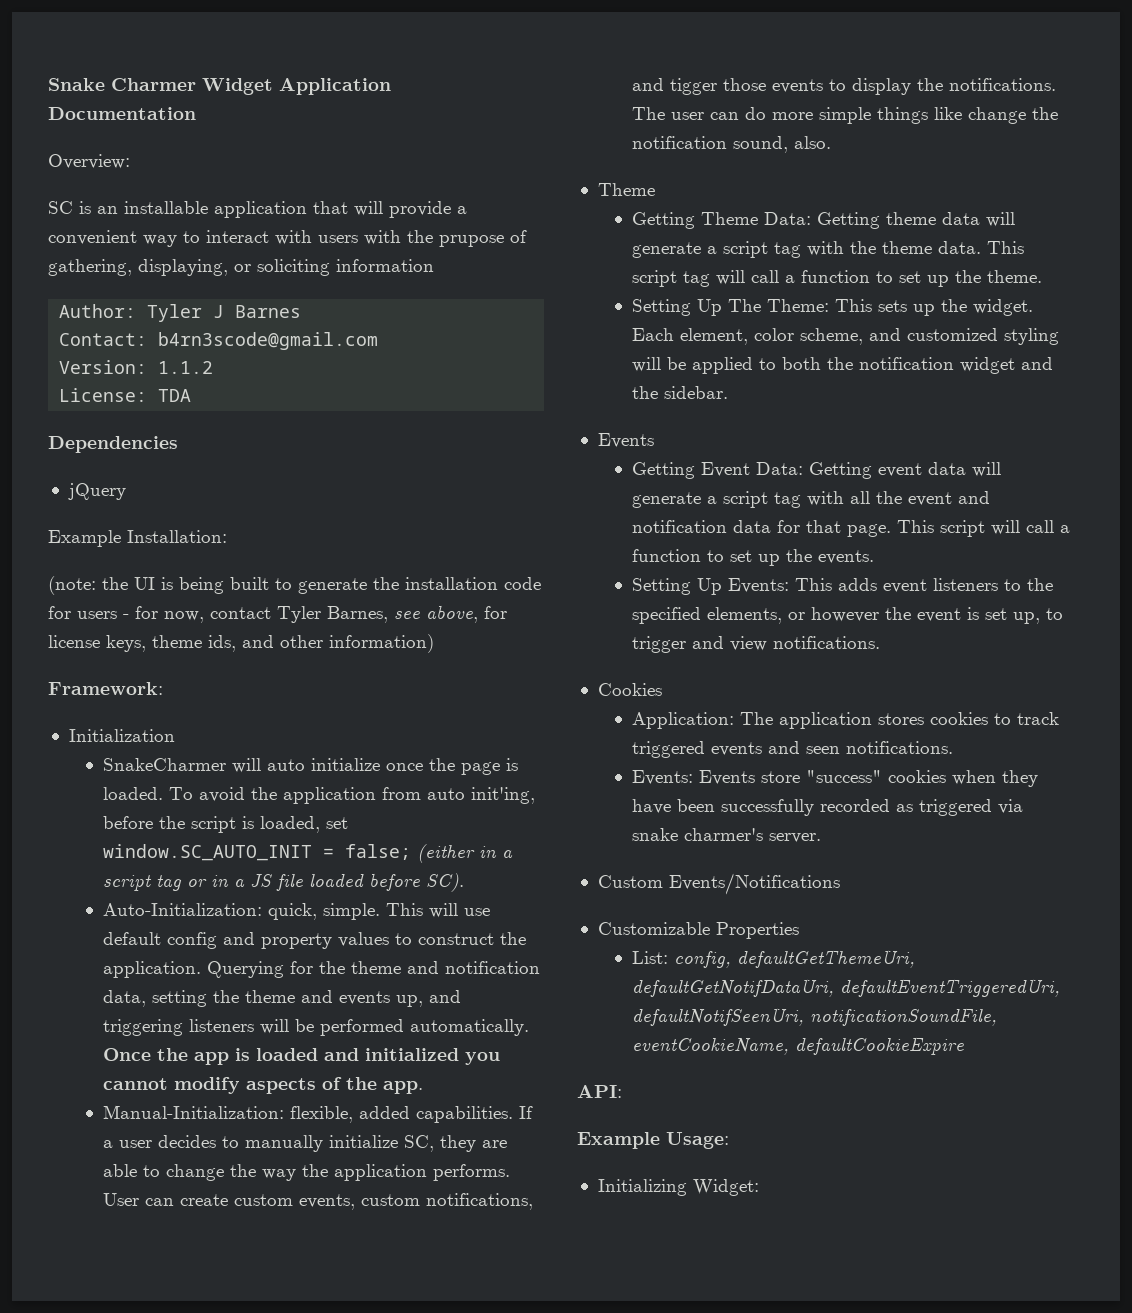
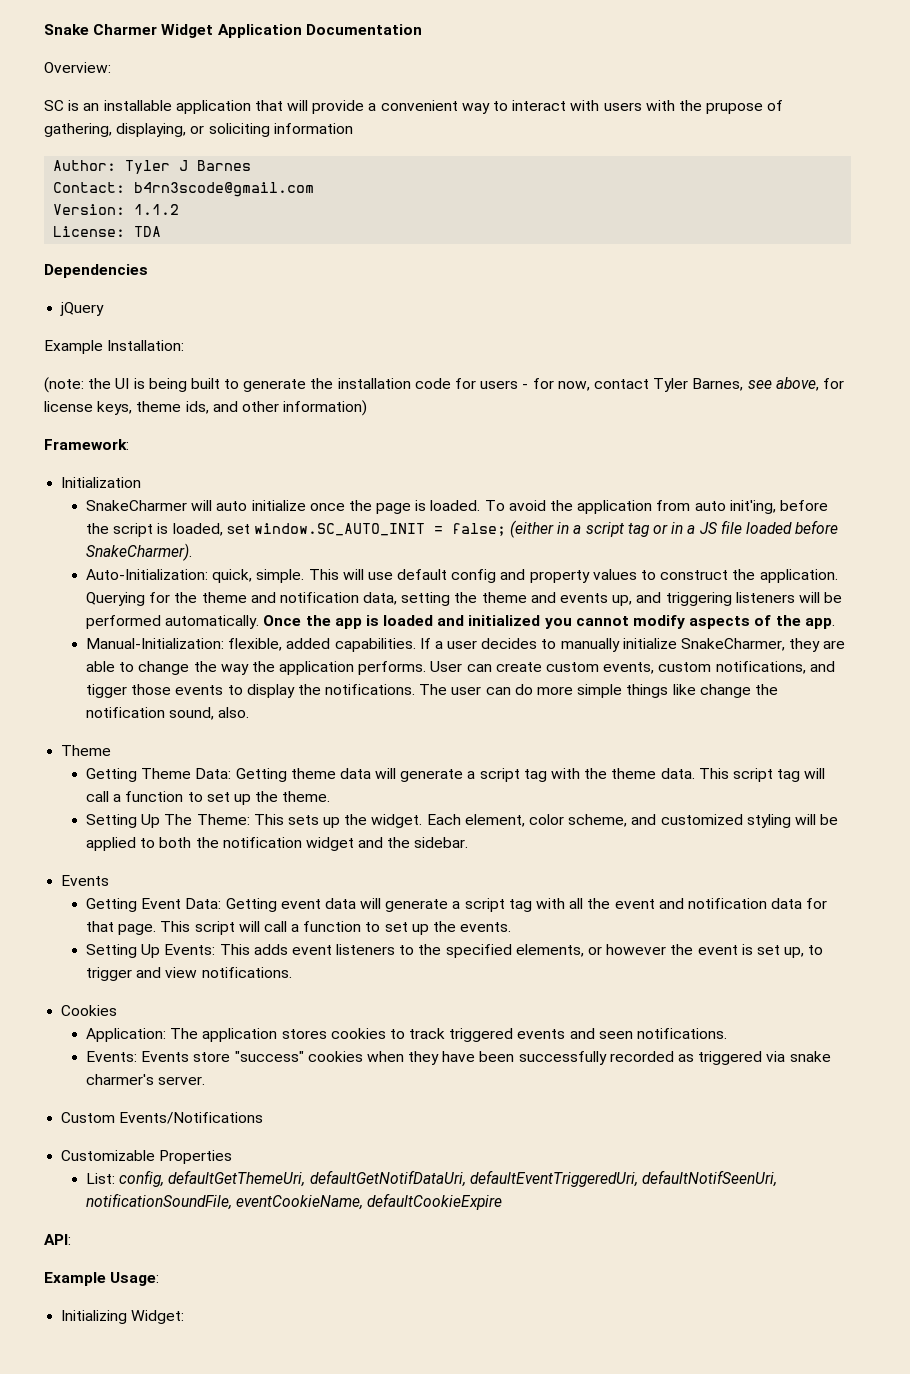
- To avoid the application from auto init'ing, before the script is loaded, set window.SC_AUTO_INIT = false; (either in a script tag or in a JS file loaded before SC).
+ To avoid the application from auto init'ing, before the script is loaded, set window.SC_AUTO_INIT = false; (either in a script tag or in a JS file loaded before SnakeCharmer).
- If a user decides to manually initialize SC, they are able to change the way the application performs.
+ If a user decides to manually initialize SnakeCharmer, they are able to change the way the application performs.

